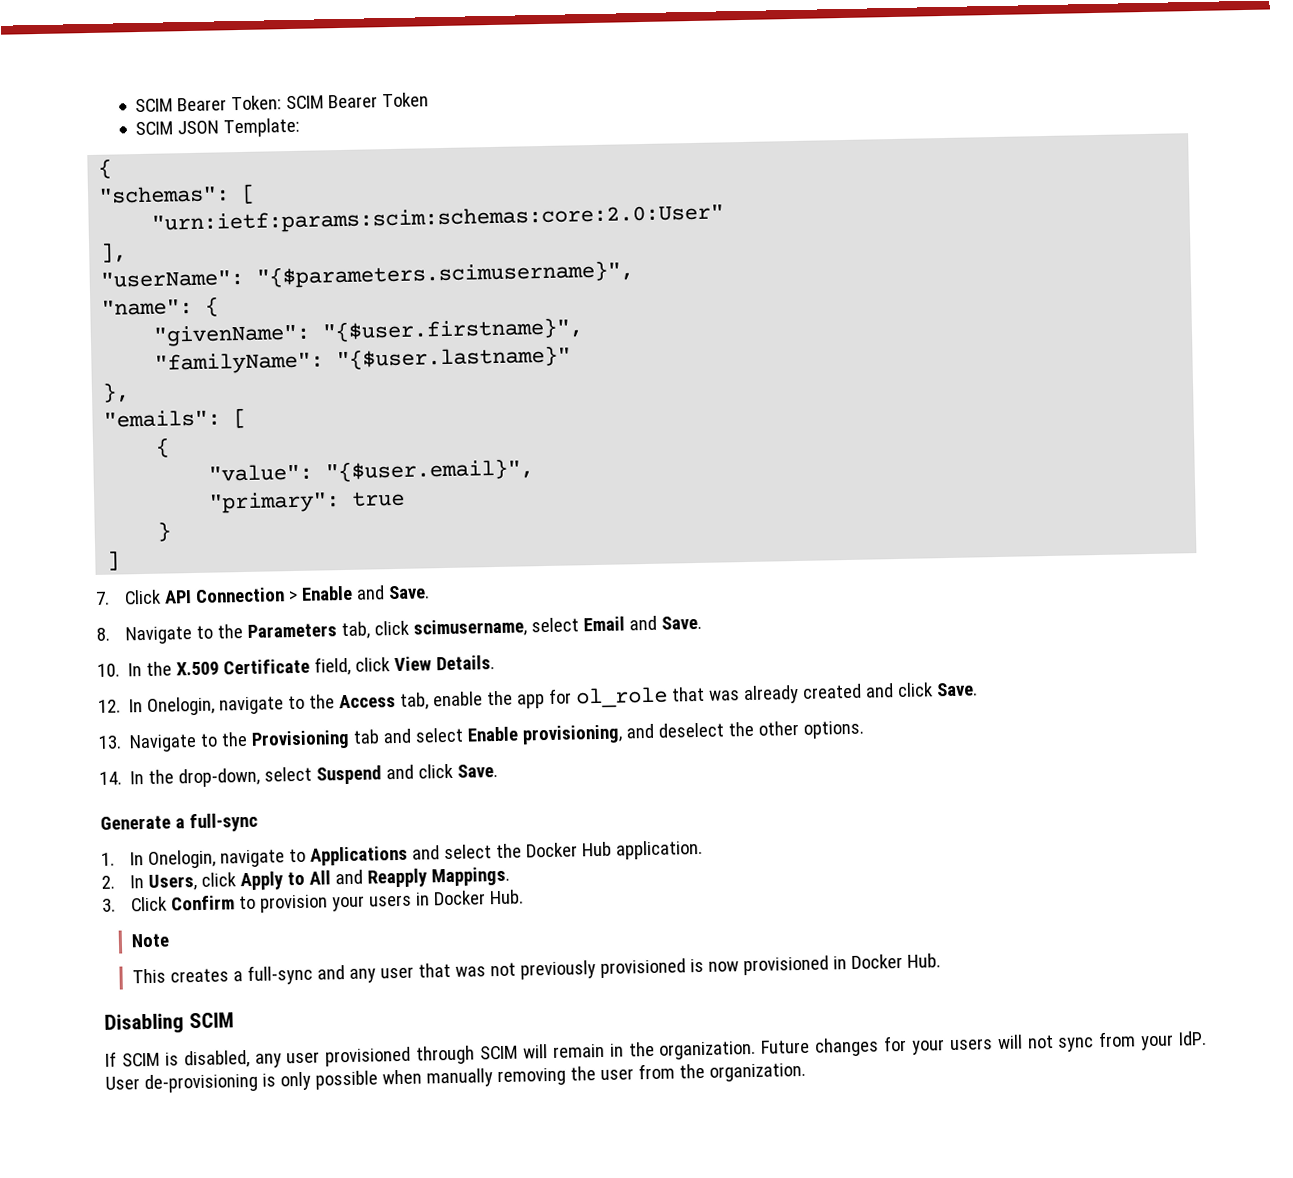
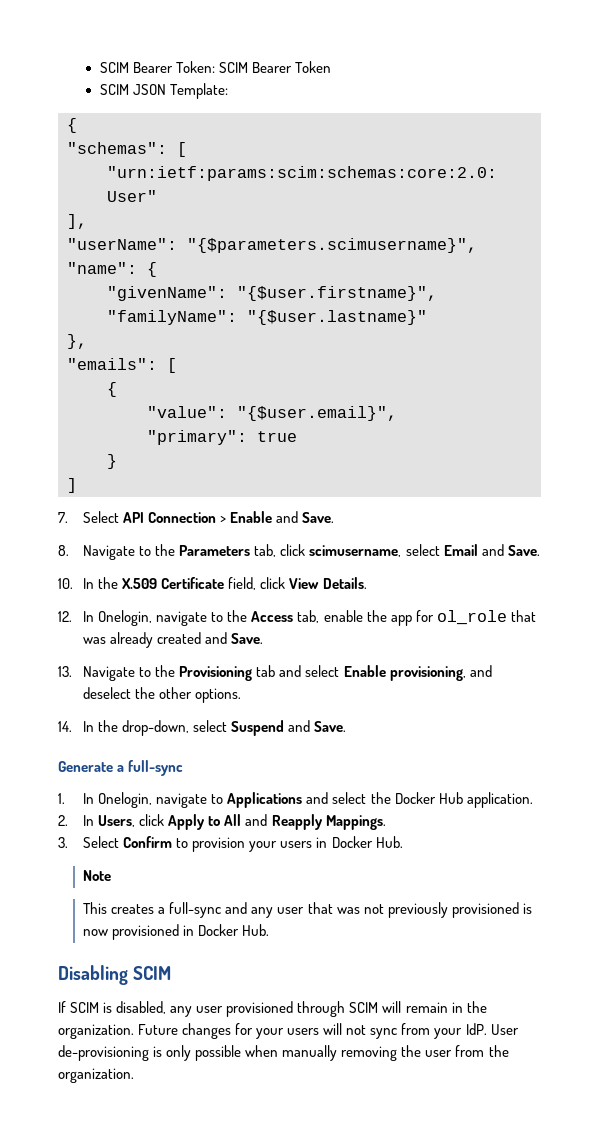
- 7. Click API Connection > Enable and Save.
+ 7. Select API Connection > Enable and Save.
- 12. In Onelogin, navigate to the Access tab, enable the app for ol_role that was already created and click Save.
+ 12. In Onelogin, navigate to the Access tab, enable the app for ol_role that was already created and Save.
- 14. In the drop-down, select Suspend and click Save.
+ 14. In the drop-down, select Suspend and Save.
- 3. Click Confirm to provision your users in Docker Hub.
+ 3. Select Confirm to provision your users in Docker Hub.

